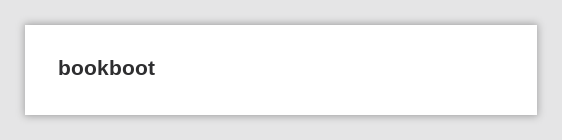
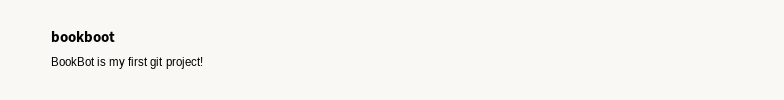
+ BookBot is my first git project!

